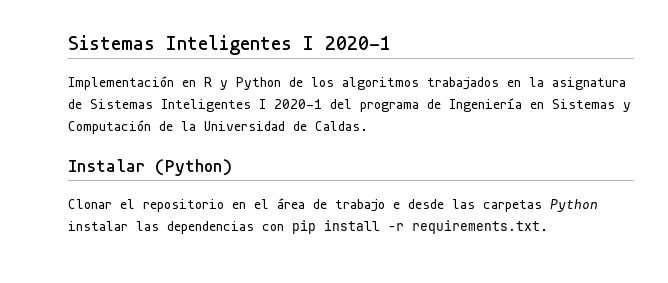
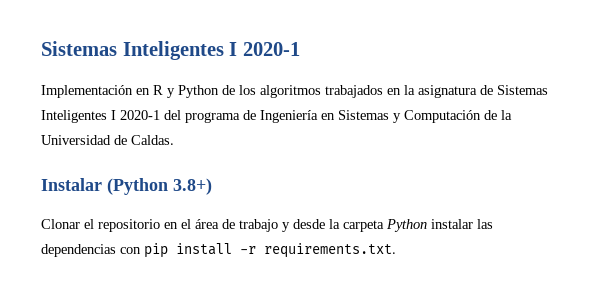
- Instalar (Python)
+ Instalar (Python 3.8+)
- Clonar el repositorio en el área de trabajo e desde las carpetas Python instalar las dependencias con pip install -r requirements.txt.
+ Clonar el repositorio en el área de trabajo y desde la carpeta Python instalar las dependencias con pip install -r requirements.txt.

